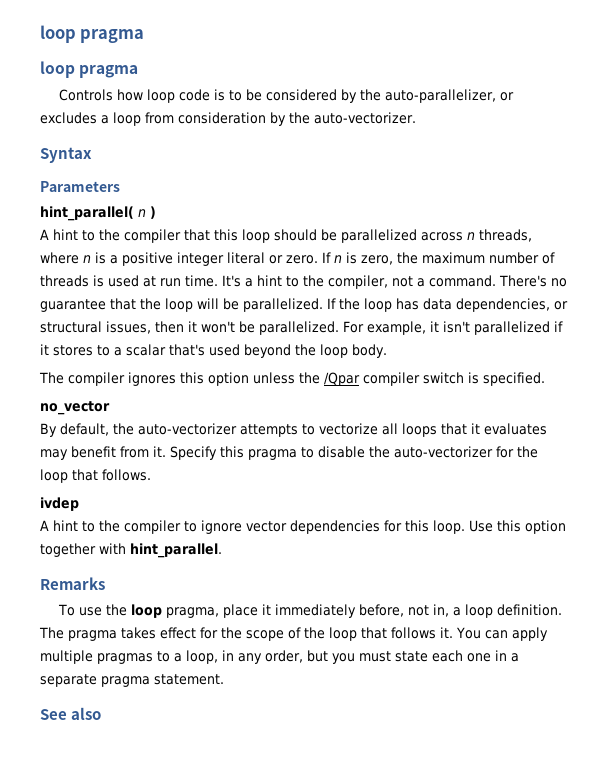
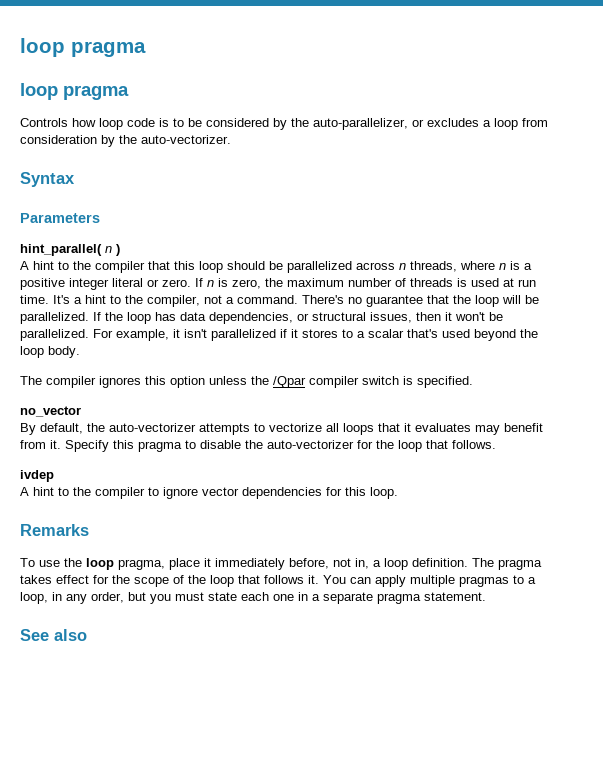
- Use this option together with hint_parallel.

